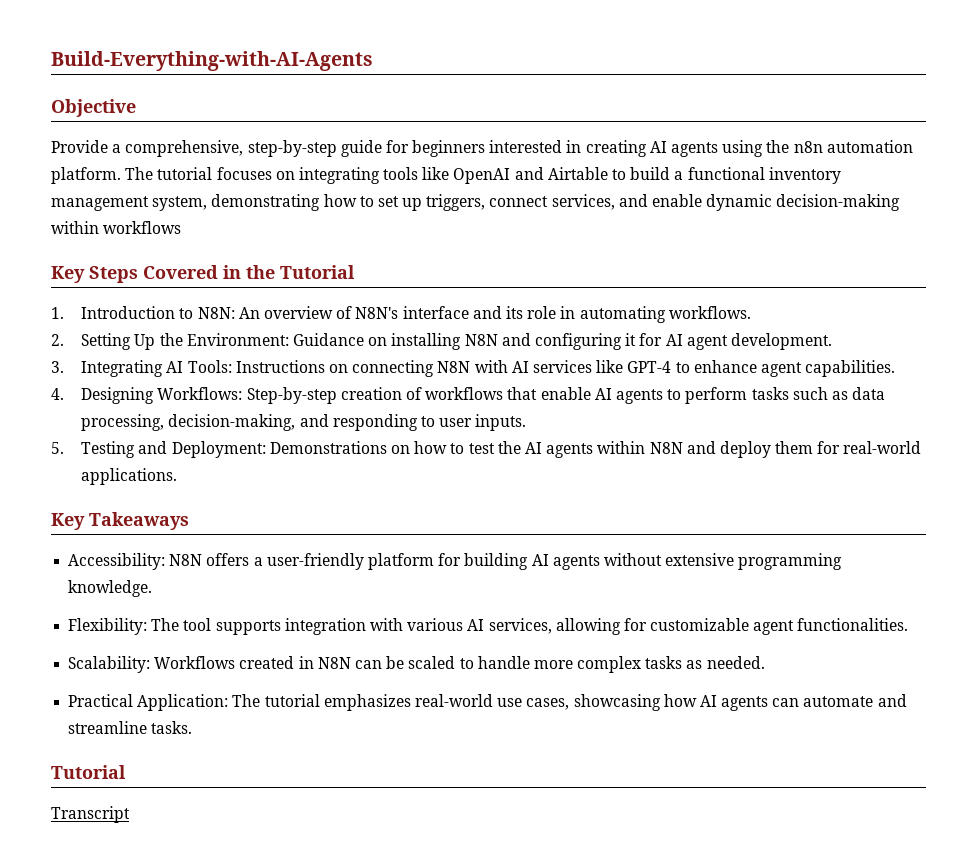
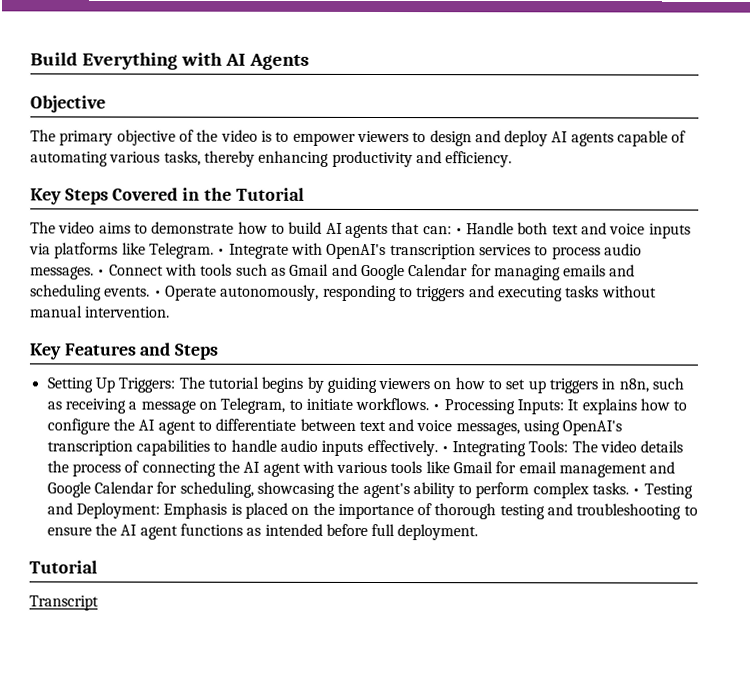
- Build-Everything-with-AI-Agents
+ Build Everything with AI Agents
  Objective
- Provide a comprehensive, step-by-step guide for beginners interested in creating AI agents using the n8n automation platform. The tutorial focuses on integrating tools like OpenAI and Airtable to build a functional inventory management system, demonstrating how to set up triggers, connect services, and enable dynamic decision-making within workflows
+ The primary objective of the video is to empower viewers to design and deploy AI agents capable of automating various tasks, thereby enhancing productivity and efficiency.
- 1. Introduction to N8N: An overview of N8N's interface and its role in automating workflows.
- 2. Setting Up the Environment: Guidance on installing N8N and configuring it for AI agent development.
- 3. Integrating AI Tools: Instructions on connecting N8N with AI services like GPT-4 to enhance agent capabilities.
- 4. Designing Workflows: Step-by-step creation of workflows that enable AI agents to perform tasks such as data processing, decision-making, and responding to user inputs.
- 5. Testing and Deployment: Demonstrations on how to test the AI agents within N8N and deploy them for real-world applications.
- Key Takeaways
- Accessibility: N8N offers a user-friendly platform for building AI agents without extensive programming knowledge.
- Flexibility: The tool supports integration with various AI services, allowing for customizable agent functionalities.
- Scalability: Workflows created in N8N can be scaled to handle more complex tasks as needed.
- Practical Application: The tutorial emphasizes real-world use cases, showcasing how AI agents can automate and streamline tasks.
+ The video aims to demonstrate how to build AI agents that can: • Handle both text and voice inputs via platforms like Telegram. • Integrate with OpenAI's transcription services to process audio messages. • Connect with tools such as Gmail and Google Calendar for managing emails and scheduling events. • Operate autonomously, responding to triggers and executing tasks without manual intervention.
+ Key Features and Steps
+ Setting Up Triggers: The tutorial begins by guiding viewers on how to set up triggers in n8n, such as receiving a message on Telegram, to initiate workflows. • Processing Inputs: It explains how to configure the AI agent to differentiate between text and voice messages, using OpenAI's transcription capabilities to handle audio inputs effectively. • Integrating Tools: The video details the process of connecting the AI agent with various tools like Gmail for email management and Google Calendar for scheduling, showcasing the agent's ability to perform complex tasks. • Testing and Deployment: Emphasis is placed on the importance of thorough testing and troubleshooting to ensure the AI agent functions as intended before full deployment.

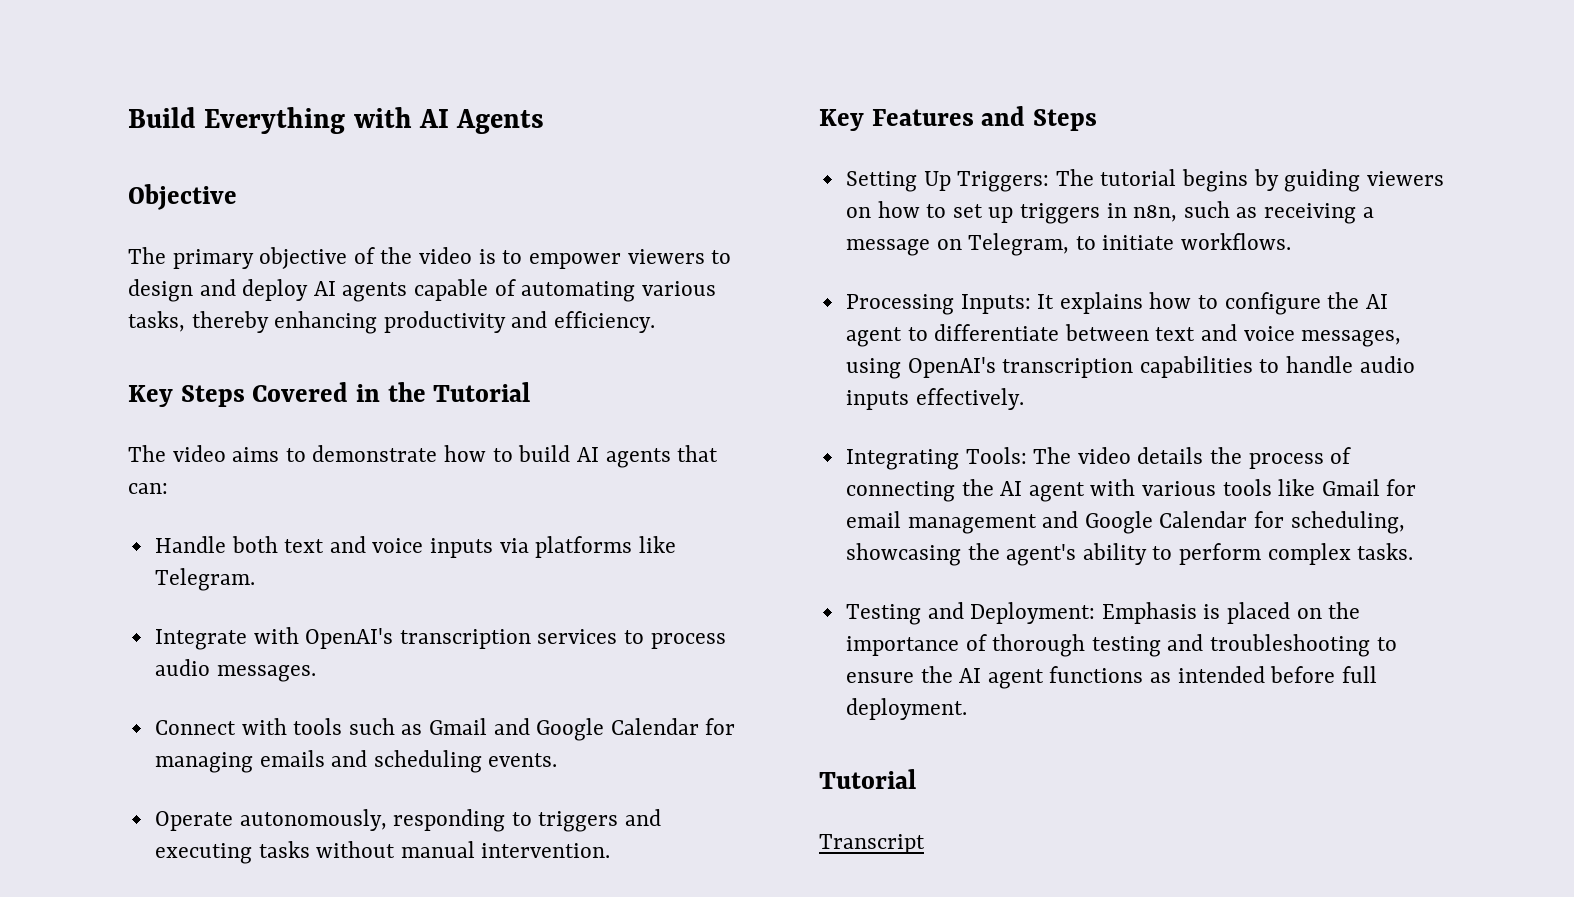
- The video aims to demonstrate how to build AI agents that can: • Handle both text and voice inputs via platforms like Telegram. • Integrate with OpenAI's transcription services to process audio messages. • Connect with tools such as Gmail and Google Calendar for managing emails and scheduling events. • Operate autonomously, responding to triggers and executing tasks without manual intervention.
+ The video aims to demonstrate how to build AI agents that can:
+ Handle both text and voice inputs via platforms like Telegram.
+ Integrate with OpenAI's transcription services to process audio messages.
+ Connect with tools such as Gmail and Google Calendar for managing emails and scheduling events.
+ Operate autonomously, responding to triggers and executing tasks without manual intervention.
- The tutorial begins by guiding viewers on how to set up triggers in n8n, such as receiving a message on Telegram, to initiate workflows. • Processing Inputs:
+ The tutorial begins by guiding viewers on how to set up triggers in n8n, such as receiving a message on Telegram, to initiate workflows.
+ Processing Inputs:
- It explains how to configure the AI agent to differentiate between text and voice messages, using OpenAI's transcription capabilities to handle audio inputs effectively. • Integrating Tools:
+ It explains how to configure the AI agent to differentiate between text and voice messages, using OpenAI's transcription capabilities to handle audio inputs effectively.
+ Integrating Tools:
- The video details the process of connecting the AI agent with various tools like Gmail for email management and Google Calendar for scheduling, showcasing the agent's ability to perform complex tasks. • Testing and Deployment:
+ The video details the process of connecting the AI agent with various tools like Gmail for email management and Google Calendar for scheduling, showcasing the agent's ability to perform complex tasks.
+ Testing and Deployment:

